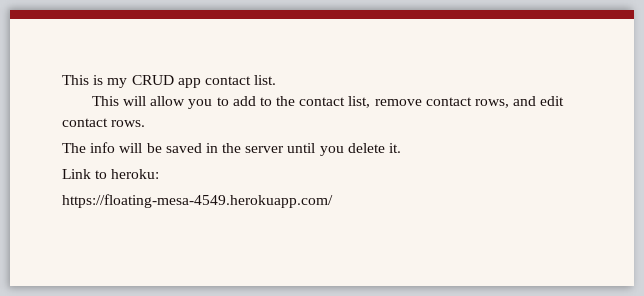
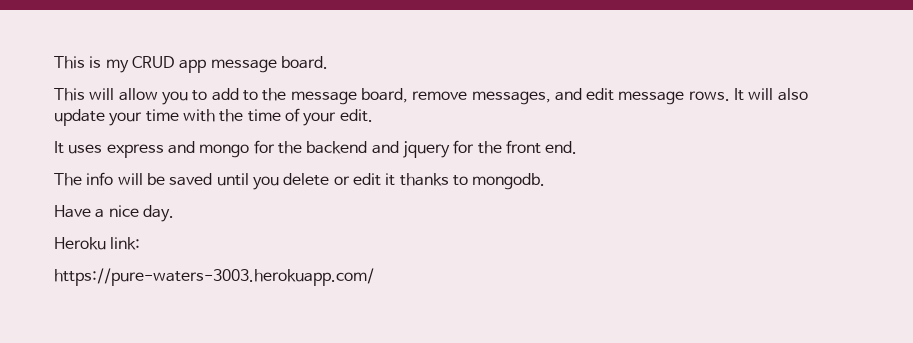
- This is my CRUD app contact list.
+ This is my CRUD app message board.
- This will allow you to add to the contact list, remove contact rows, and edit contact rows.
+ This will allow you to add to the message board, remove messages, and edit message rows. It will also update your time with the time of your edit.
+ It uses express and mongo for the backend and jquery for the front end.
- The info will be saved in the server until you delete it.
- Link to heroku:
- https://floating-mesa-4549.herokuapp.com/
+ The info will be saved until you delete or edit it thanks to mongodb.
+ Have a nice day.
+ Heroku link:
+ https://pure-waters-3003.herokuapp.com/

